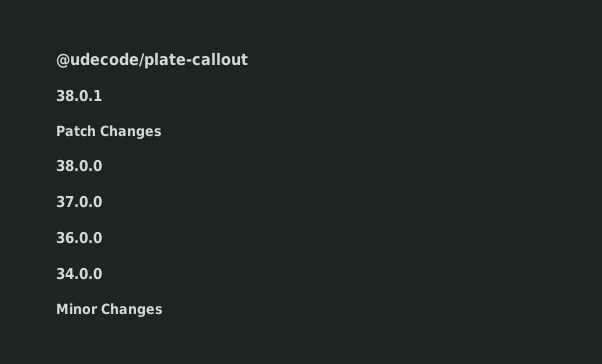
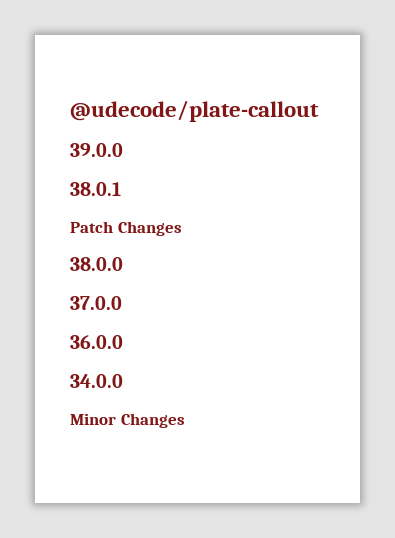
+ 39.0.0

